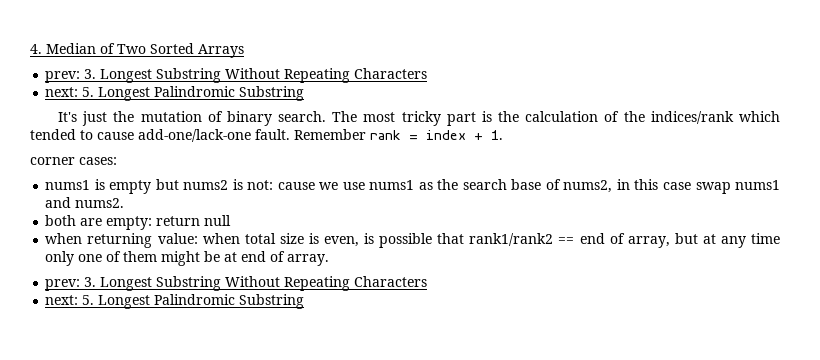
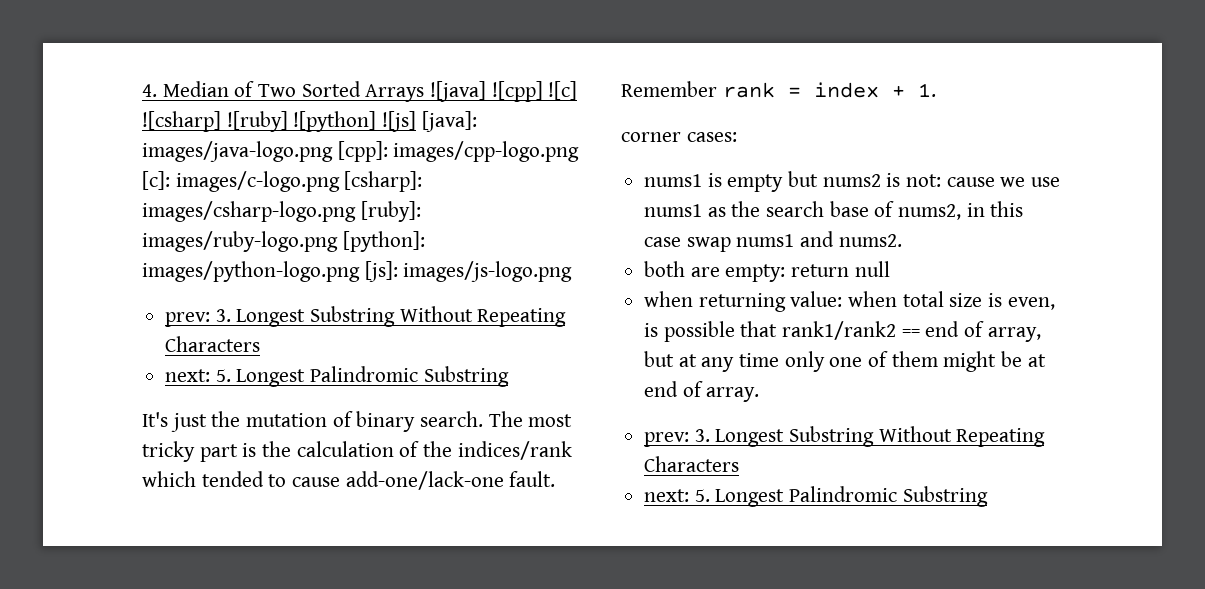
- 4. Median of Two Sorted Arrays
+ 4. Median of Two Sorted Arrays ![java] ![cpp] ![c] ![csharp] ![ruby] ![python] ![js] [java]: images/java-logo.png [cpp]: images/cpp-logo.png [c]: images/c-logo.png [csharp]: images/csharp-logo.png [ruby]: images/ruby-logo.png [python]: images/python-logo.png [js]: images/js-logo.png

